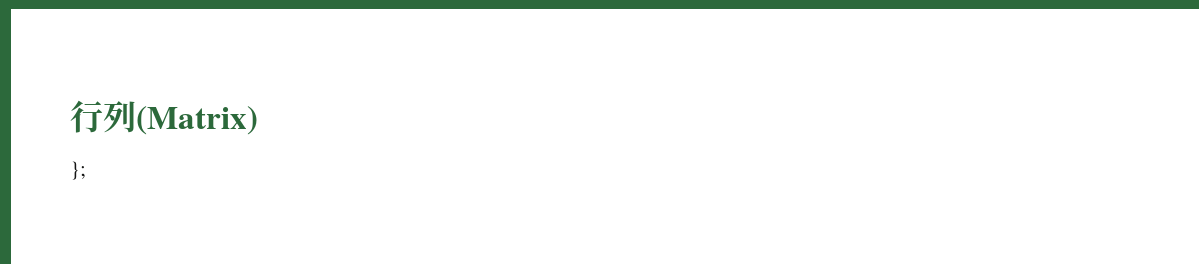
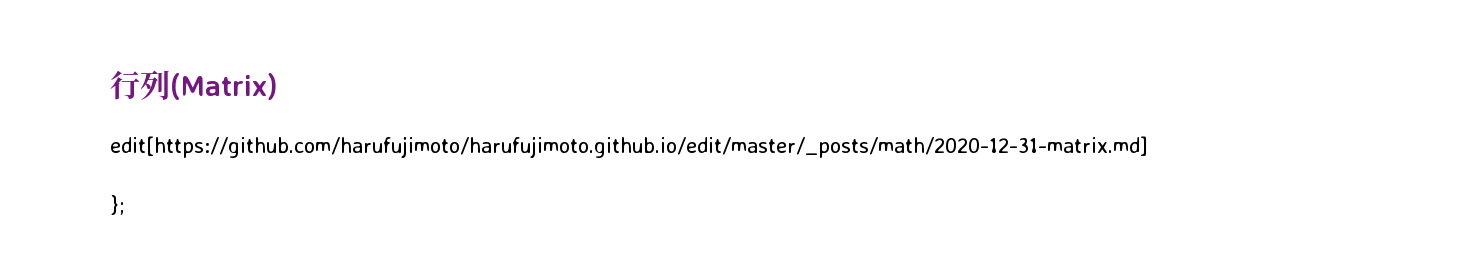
+ edit[https://github.com/harufujimoto/harufujimoto.github.io/edit/master/_posts/math/2020-12-31-matrix.md]

